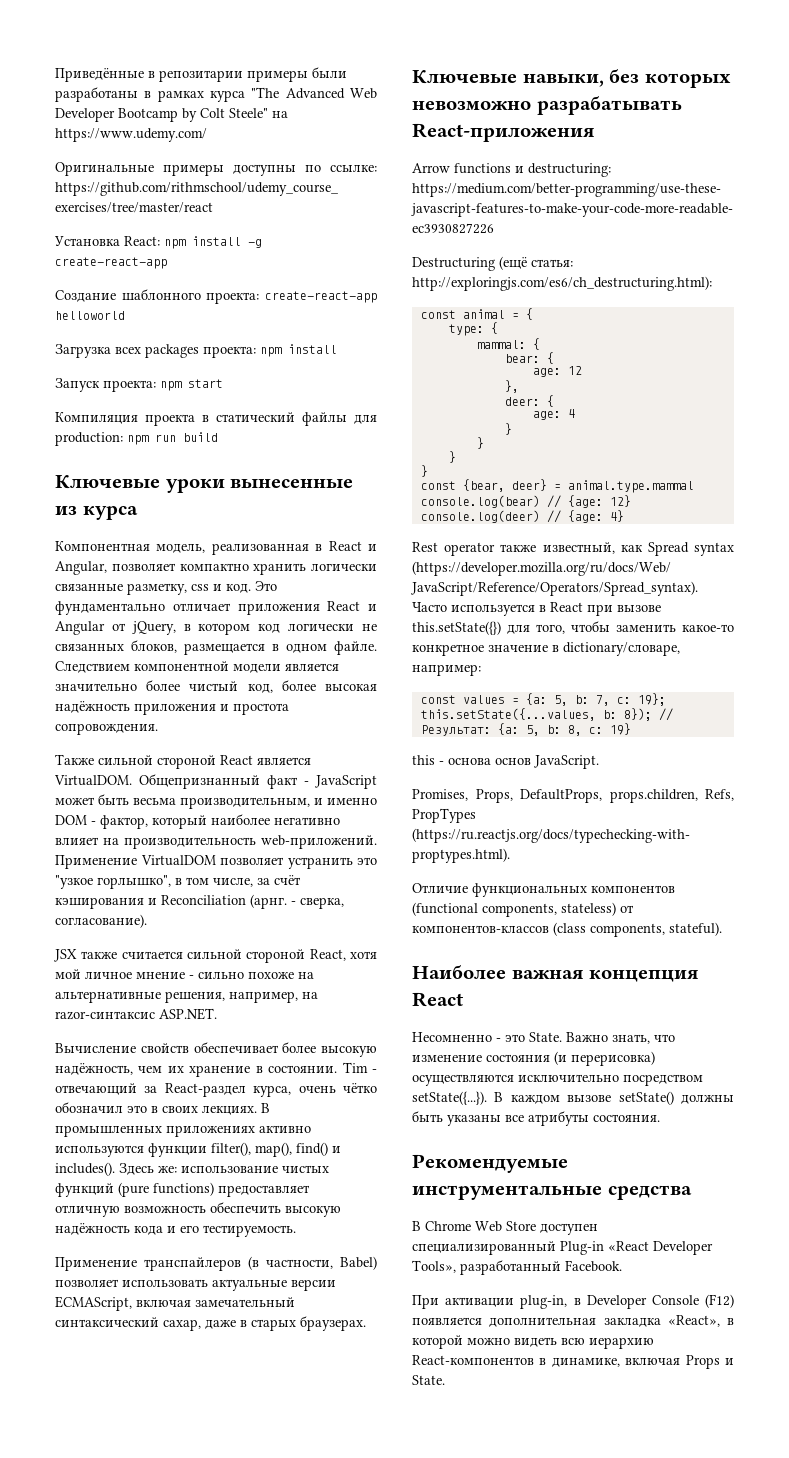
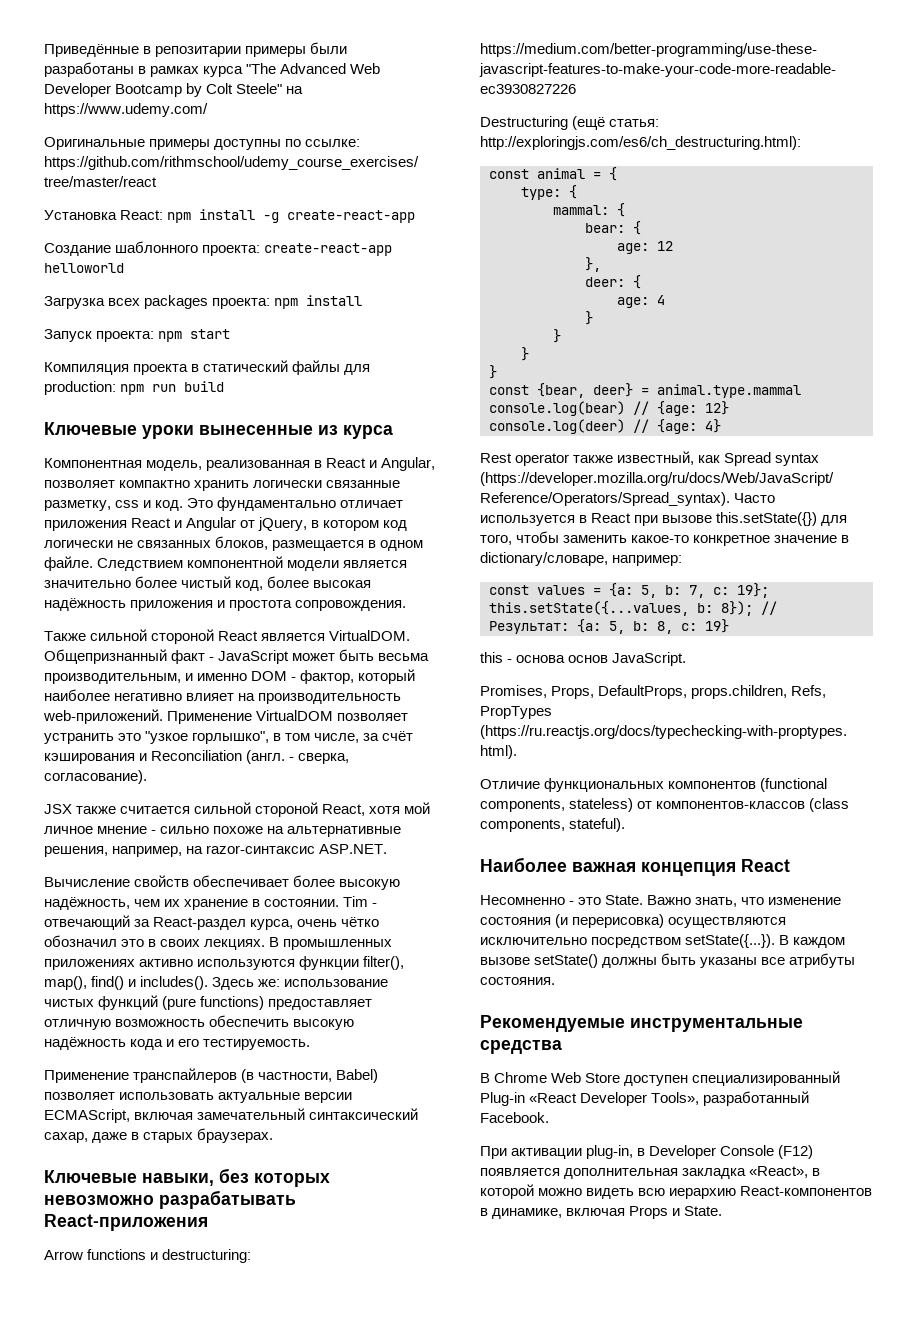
- Применение VirtualDOM позволяет устранить это "узкое горлышко", в том числе, за счёт кэширования и Reconciliation (арнг.
+ Применение VirtualDOM позволяет устранить это "узкое горлышко", в том числе, за счёт кэширования и Reconciliation (англ.

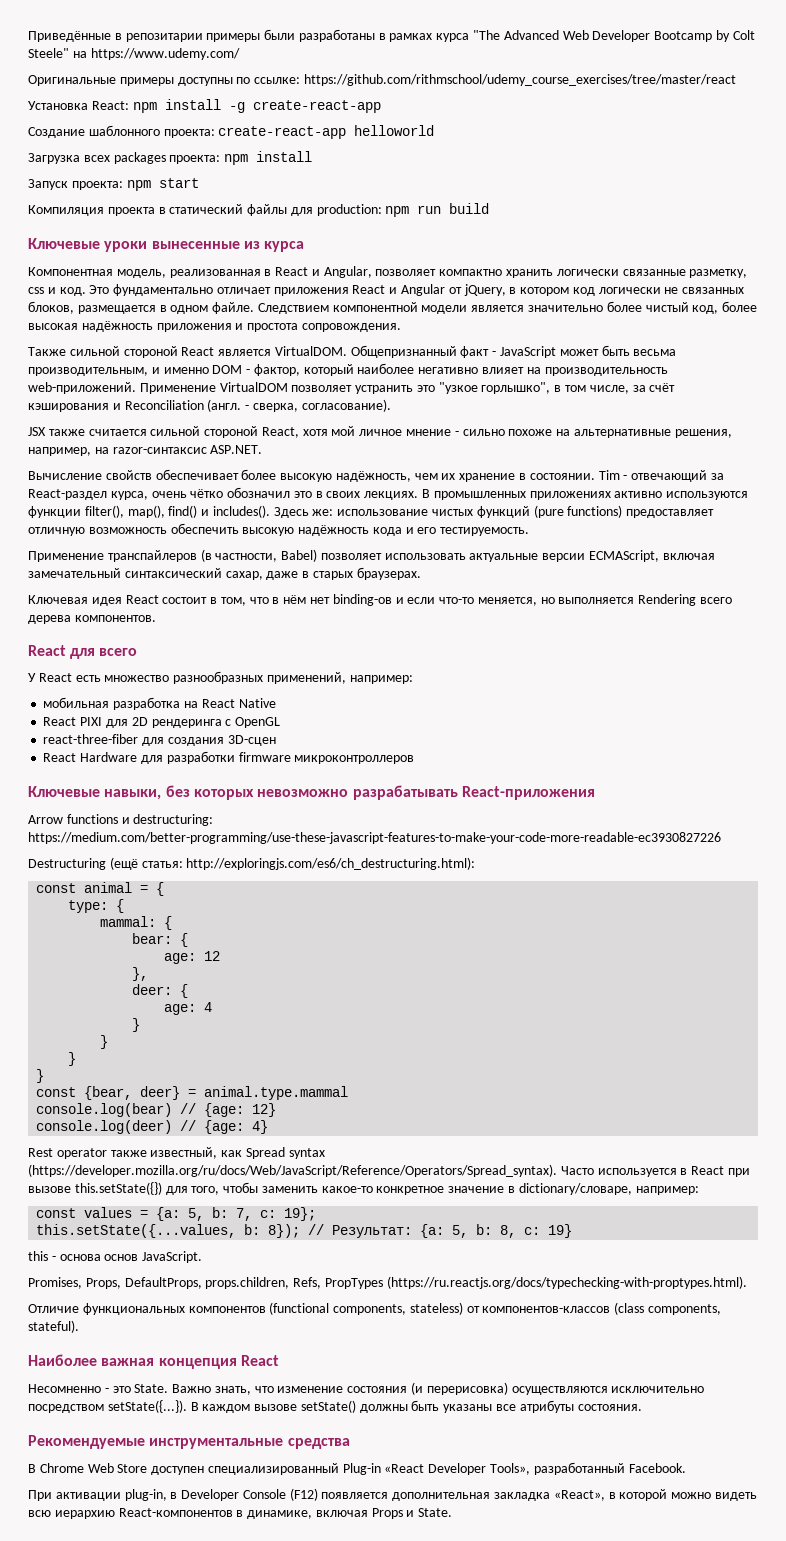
+ Ключевая идея React состоит в том, что в нём нет binding-ов и если что-то меняется, но выполняется Rendering всего дерева компонентов.
+ React для всего
+ У React есть множество разнообразных применений, например:
+ мобильная разработка на React Native
+ React PIXI для 2D рендеринга с OpenGL
+ react-three-fiber для создания 3D-сцен
+ React Hardware для разработки firmware микроконтроллеров

